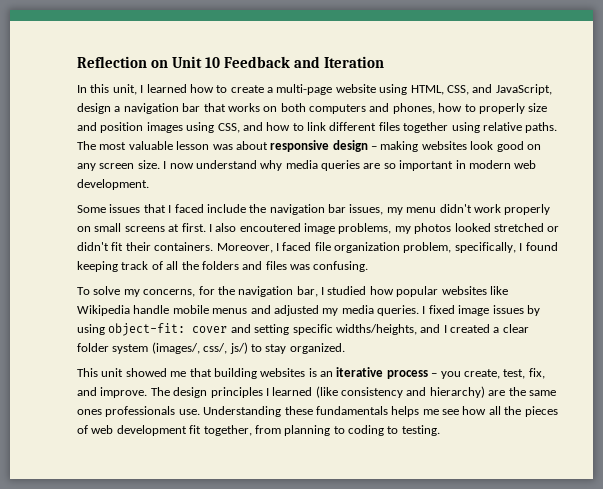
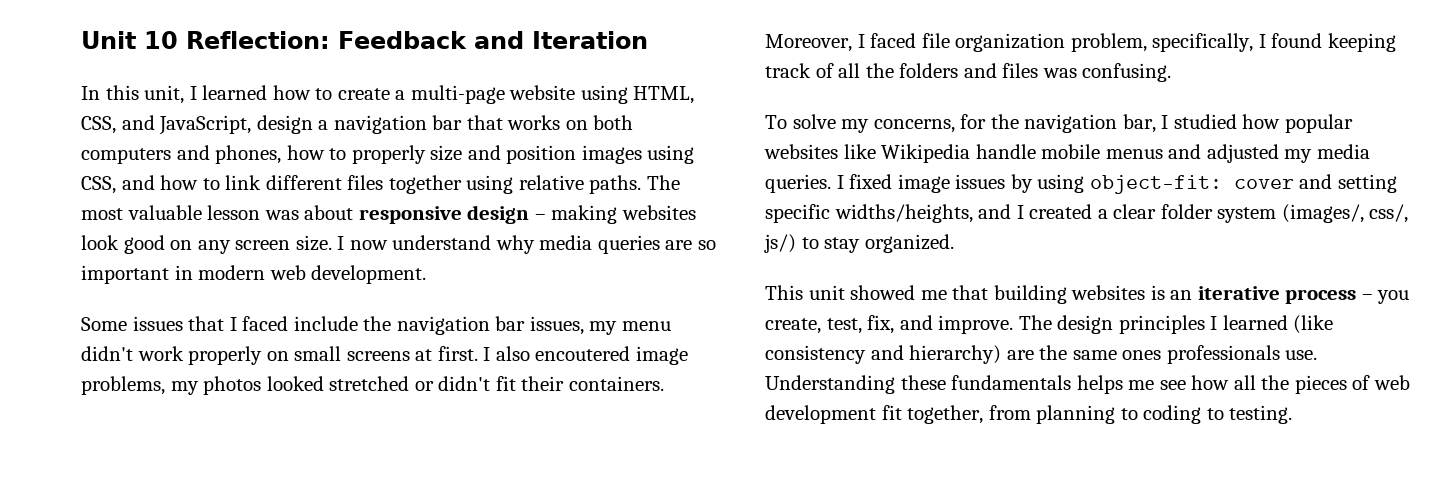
- Reflection on Unit 10 Feedback and Iteration
+ Unit 10 Reflection: Feedback and Iteration

